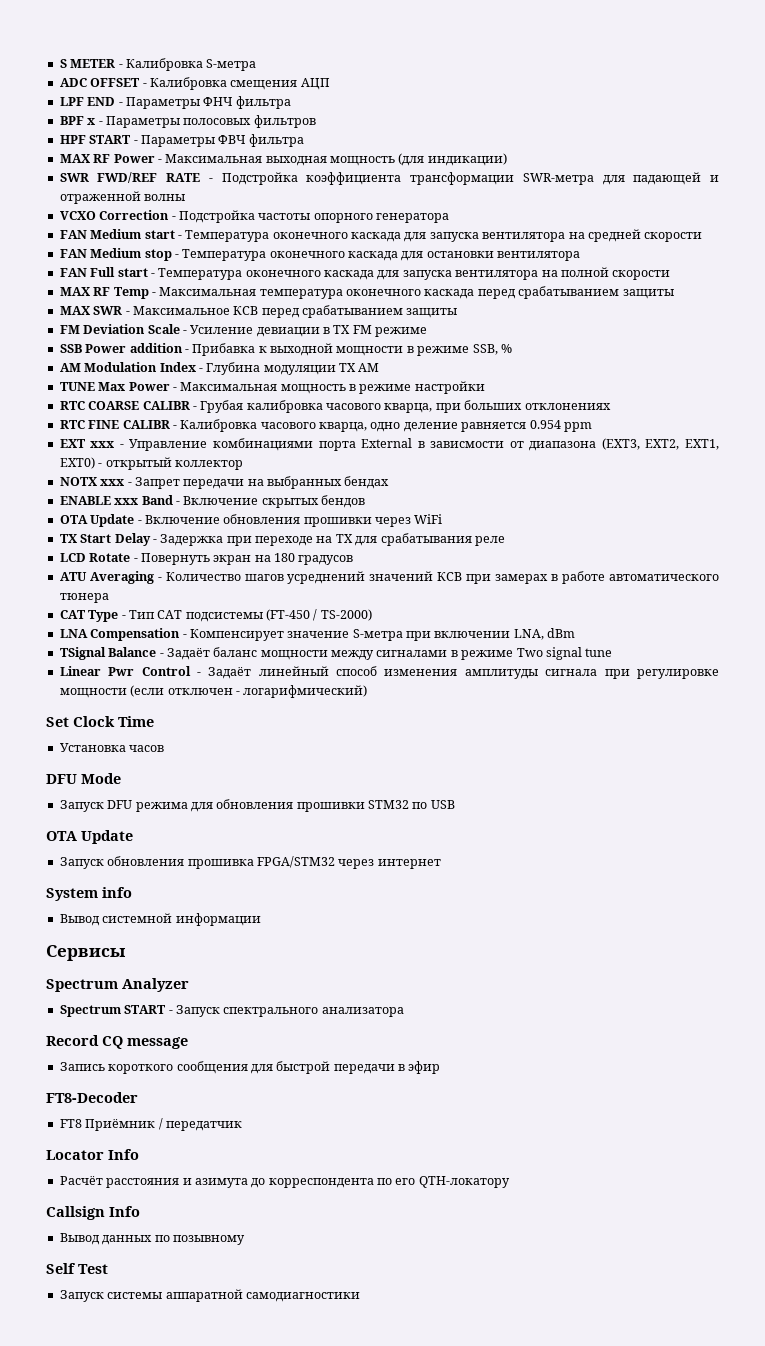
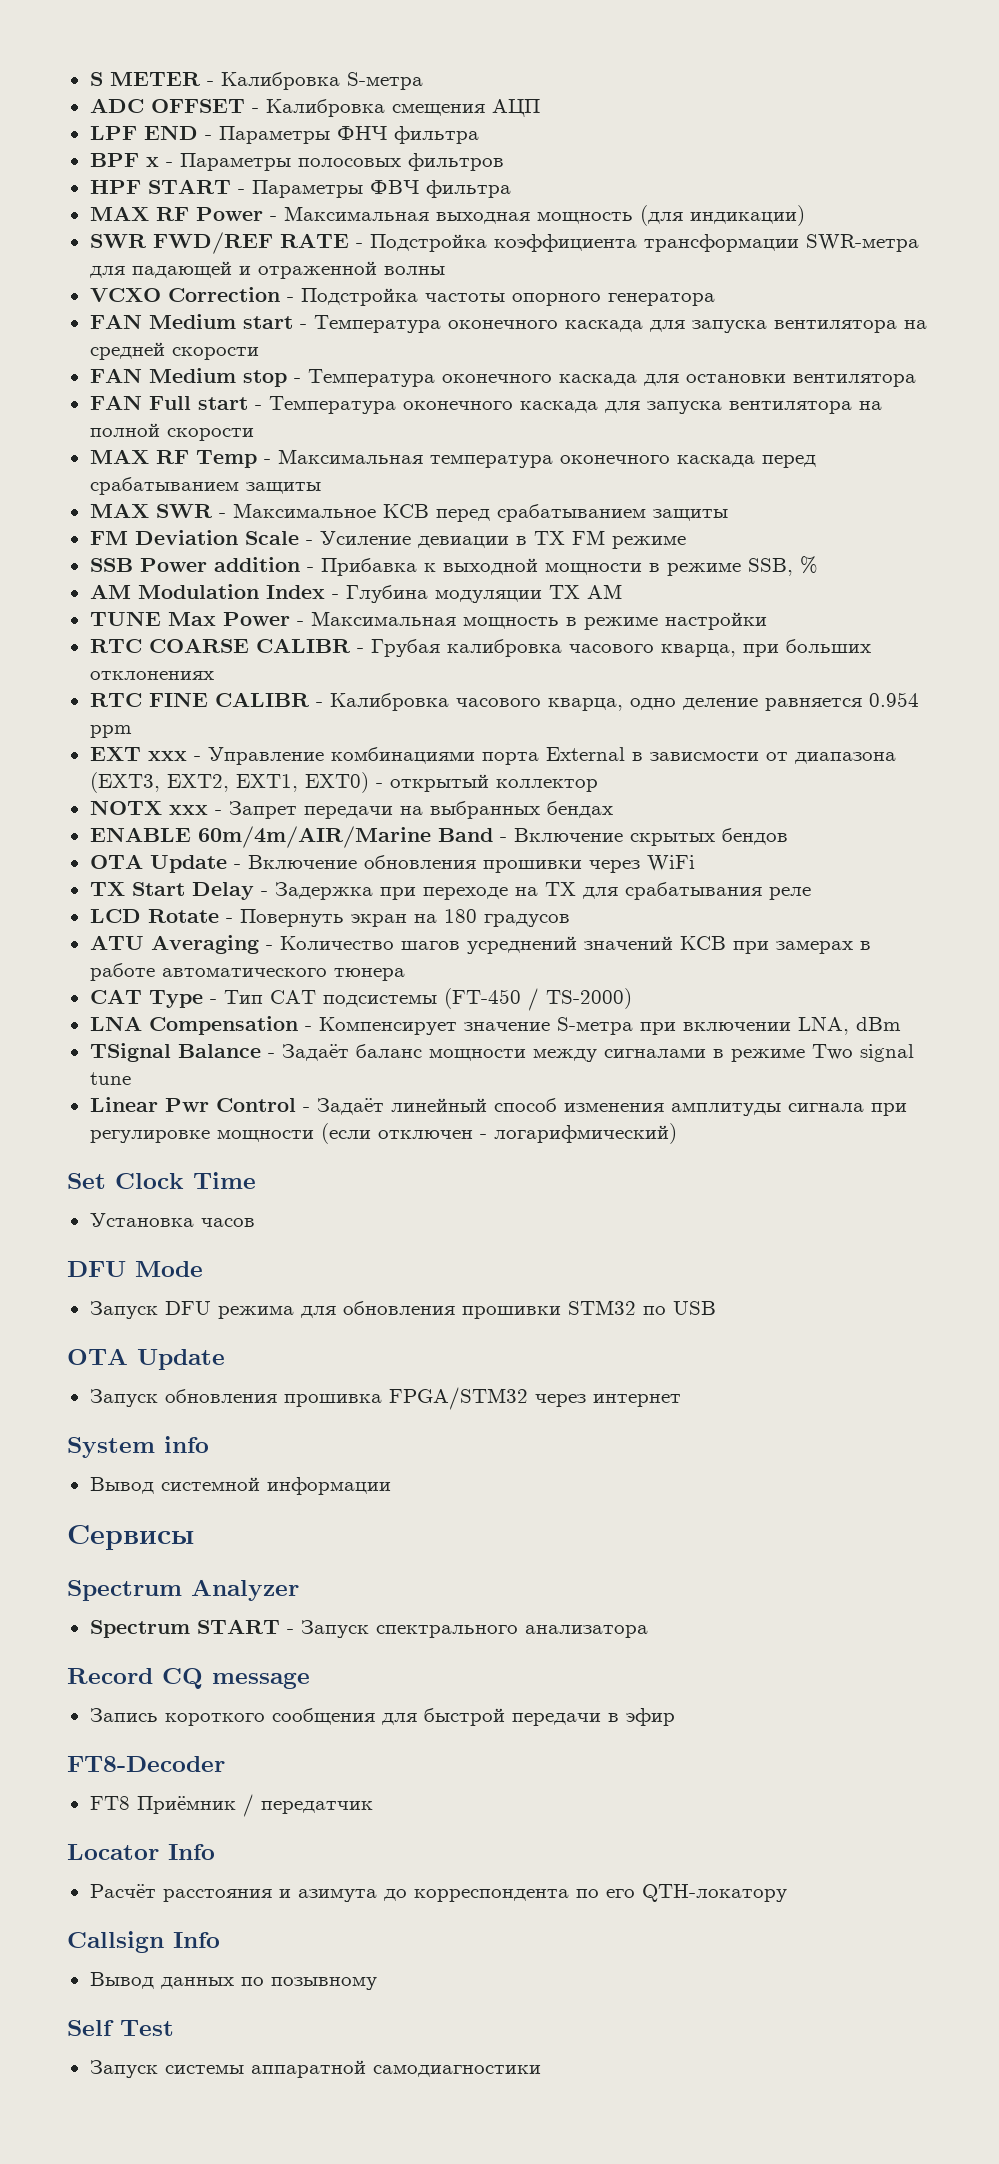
- ENABLE xxx Band - Включение скрытых бендов
+ ENABLE 60m/4m/AIR/Marine Band - Включение скрытых бендов

